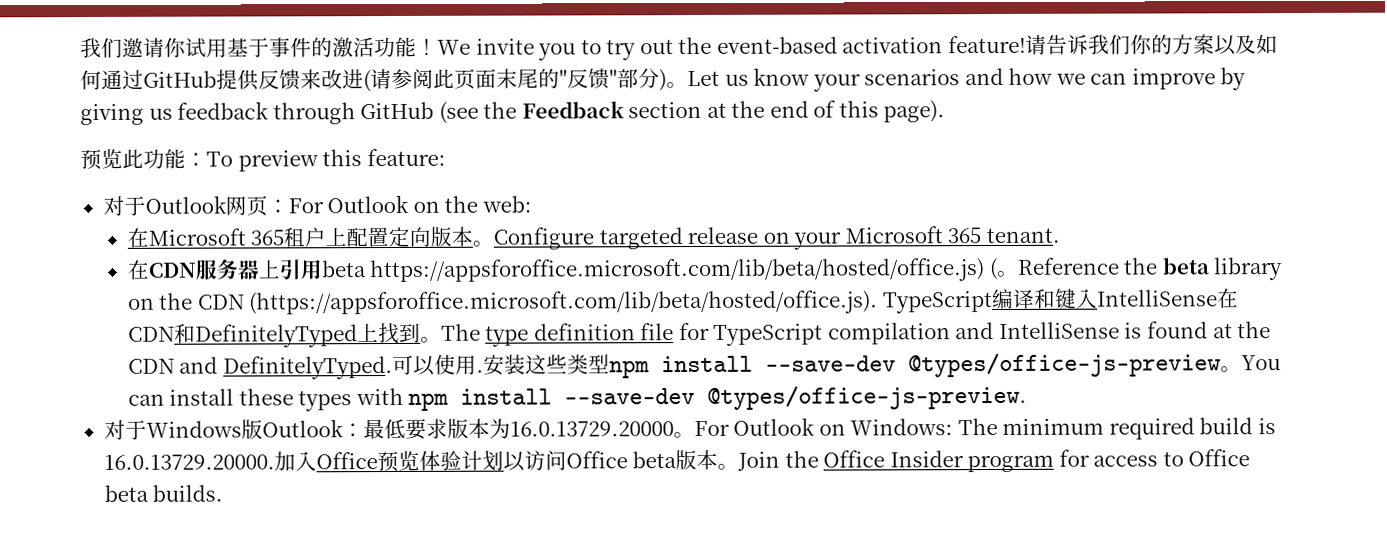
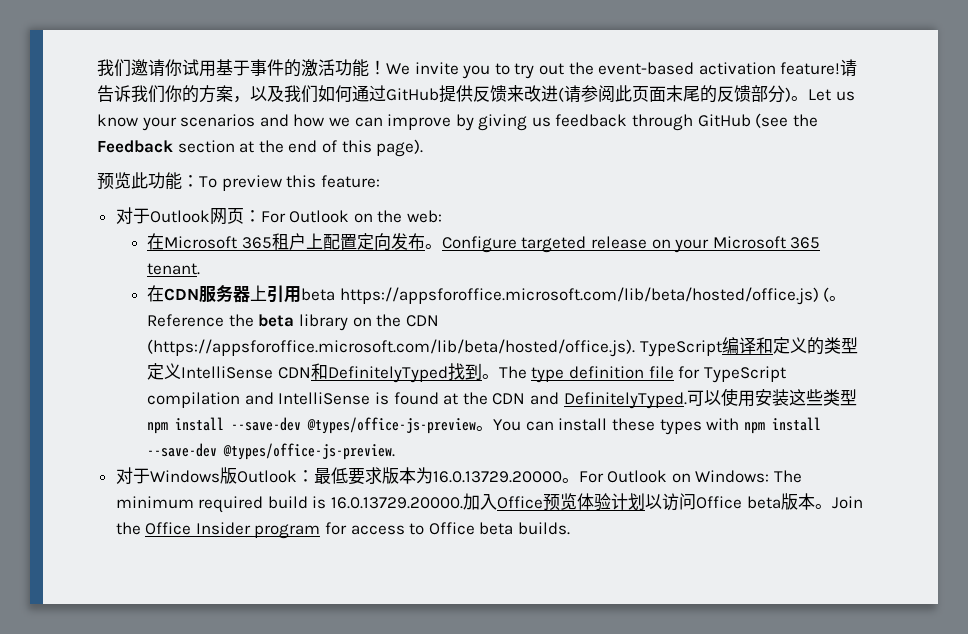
- 请告诉我们你的方案以及如何通过GitHub提供反馈来改进(请参阅此页面末尾的"反馈"部分)。
+ 请告诉我们你的方案，以及我们如何通过GitHub提供反馈来改进(请参阅此页面末尾的反馈部分)。
- 在Microsoft 365租户上配置定向版本。
+ 在Microsoft 365租户上配置定向发布。
- Reference the beta library on the CDN (https://appsforoffice.microsoft.com/lib/beta/hosted/office.js). TypeScript编译和键入IntelliSense在CDN和DefinitelyTyped上找到。
+ Reference the beta library on the CDN (https://appsforoffice.microsoft.com/lib/beta/hosted/office.js). TypeScript编译和定义的类型定义IntelliSense CDN和DefinitelyTyped找到。
- 可以使用.安装这些类型npm install --save-dev @types/office-js-preview。
+ 可以使用安装这些类型npm install --save-dev @types/office-js-preview。

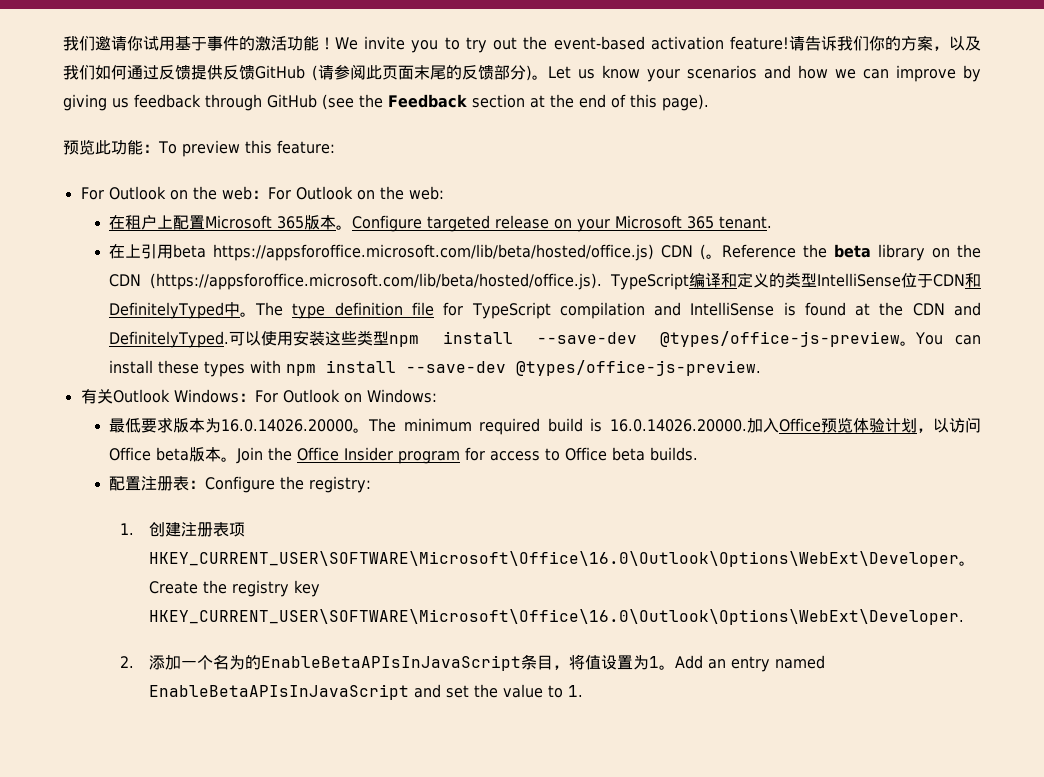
- 请告诉我们你的方案，以及我们如何通过GitHub提供反馈来改进(请参阅此页面末尾的反馈部分)。
+ 请告诉我们你的方案，以及我们如何通过反馈提供反馈GitHub (请参阅此页面末尾的反馈部分)。
- 对于Outlook网页：For Outlook on the web:
+ For Outlook on the web：For Outlook on the web:
- 在Microsoft 365租户上配置定向发布。
+ 在租户上配置Microsoft 365版本。
- 在CDN服务器上引用beta https://appsforoffice.microsoft.com/lib/beta/hosted/office.js) (。
+ 在上引用beta https://appsforoffice.microsoft.com/lib/beta/hosted/office.js) CDN (。
- Reference the beta library on the CDN (https://appsforoffice.microsoft.com/lib/beta/hosted/office.js). TypeScript编译和定义的类型定义IntelliSense CDN和DefinitelyTyped找到。
+ Reference the beta library on the CDN (https://appsforoffice.microsoft.com/lib/beta/hosted/office.js). TypeScript编译和定义的类型IntelliSense位于CDN和DefinitelyTyped中。
- 对于Windows版Outlook：最低要求版本为16.0.13729.20000。For Outlook on Windows: The minimum required build is 16.0.13729.20000.加入Office预览体验计划以访问Office beta版本。
+ 有关Outlook Windows：For Outlook on Windows:
+ 最低要求版本为16.0.14026.20000。The minimum required build is 16.0.14026.20000.加入Office预览体验计划，以访问Office beta版本。
+ 配置注册表：Configure the registry:
+ 1.创建注册表项HKEY_CURRENT_USER\SOFTWARE\Microsoft\Office\16.0\Outlook\Options\WebExt\Developer。Create the registry key HKEY_CURRENT_USER\SOFTWARE\Microsoft\Office\16.0\Outlook\Options\WebExt\Developer.
+ 2.添加一个名为的EnableBetaAPIsInJavaScript条目，将值设置为1。Add an entry named EnableBetaAPIsInJavaScript and set the value to 1.

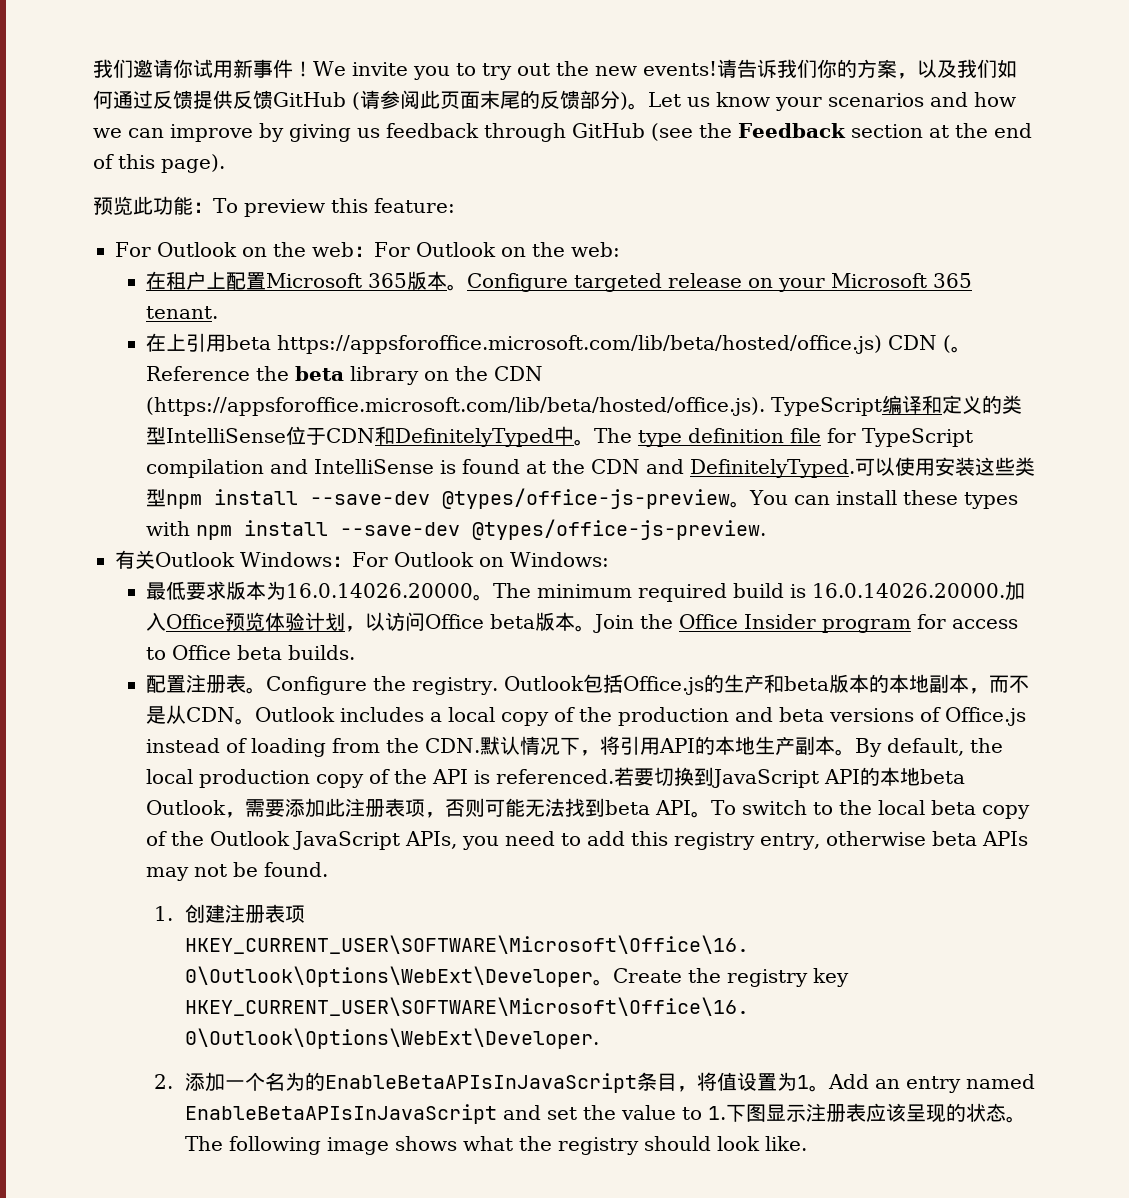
- 我们邀请你试用基于事件的激活功能！
+ 我们邀请你试用新事件！
- We invite you to try out the event-based activation feature!
+ We invite you to try out the new events!
- 配置注册表：Configure the registry:
+ 配置注册表。Configure the registry. Outlook包括Office.js的生产和beta版本的本地副本，而不是从CDN。Outlook includes a local copy of the production and beta versions of Office.js instead of loading from the CDN.默认情况下，将引用API的本地生产副本。By default, the local production copy of the API is referenced.若要切换到JavaScript API的本地beta Outlook，需要添加此注册表项，否则可能无法找到beta API。To switch to the local beta copy of the Outlook JavaScript APIs, you need to add this registry entry, otherwise beta APIs may not be found.
- Add an entry named EnableBetaAPIsInJavaScript and set the value to 1.
+ Add an entry named EnableBetaAPIsInJavaScript and set the value to 1.下图显示注册表应该呈现的状态。The following image shows what the registry should look like.

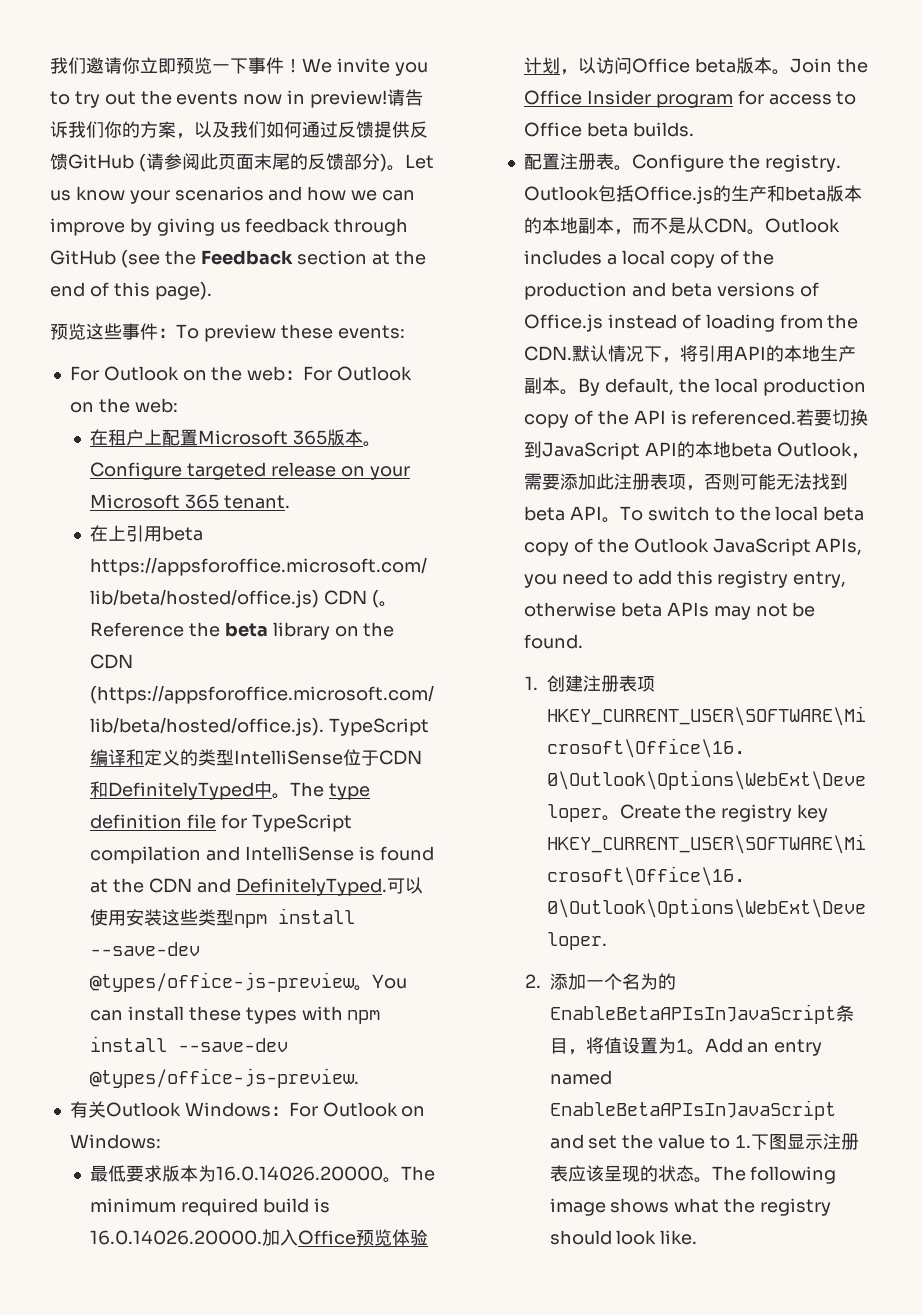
- 我们邀请你试用新事件！
+ 我们邀请你立即预览一下事件！
- We invite you to try out the new events!
+ We invite you to try out the events now in preview!
- 预览此功能：To preview this feature:
+ 预览这些事件：To preview these events:

